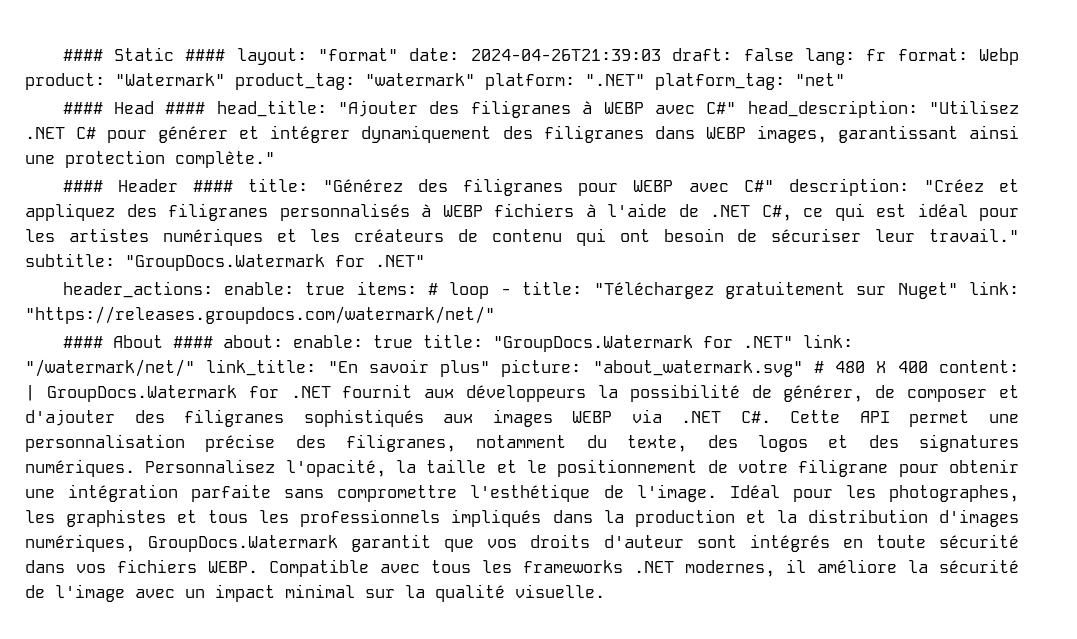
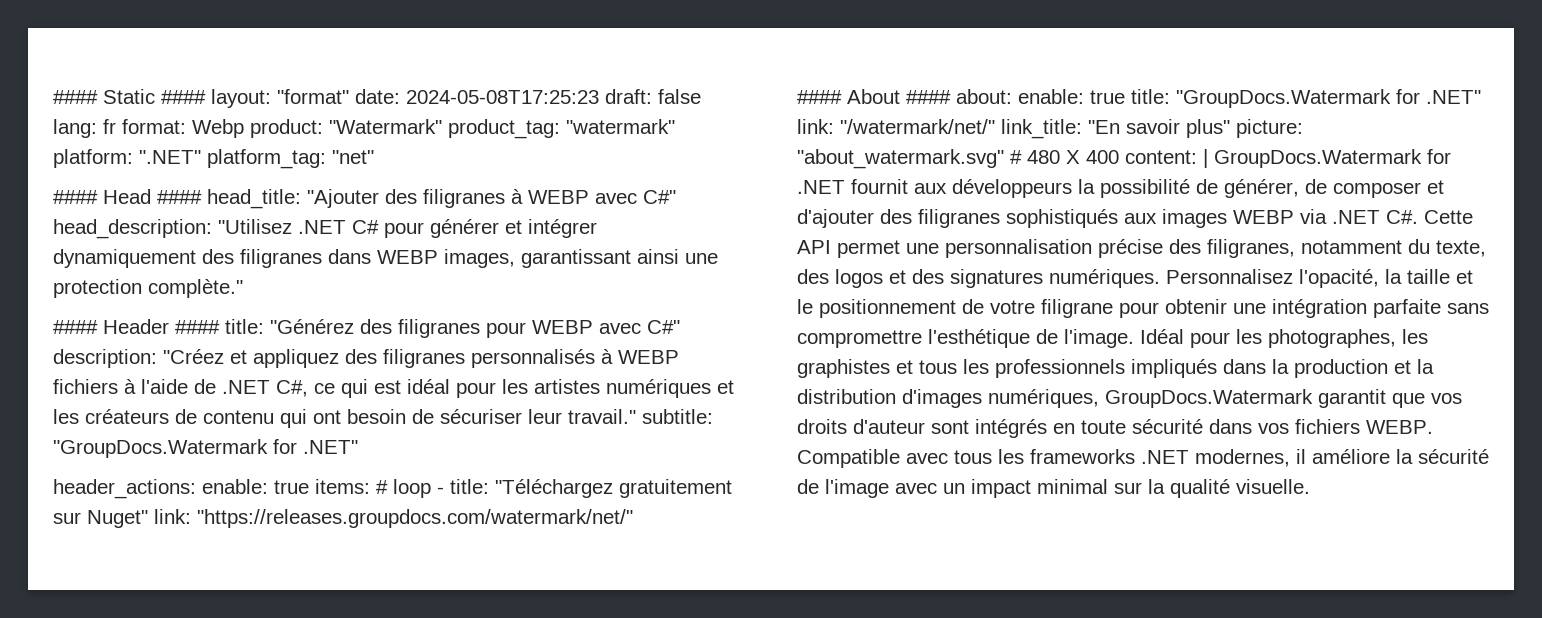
- #### Static #### layout: "format" date: 2024-04-26T21:39:03 draft: false lang: fr format: Webp product: "Watermark" product_tag: "watermark" platform: ".NET" platform_tag: "net"
+ #### Static #### layout: "format" date: 2024-05-08T17:25:23 draft: false lang: fr format: Webp product: "Watermark" product_tag: "watermark" platform: ".NET" platform_tag: "net"

